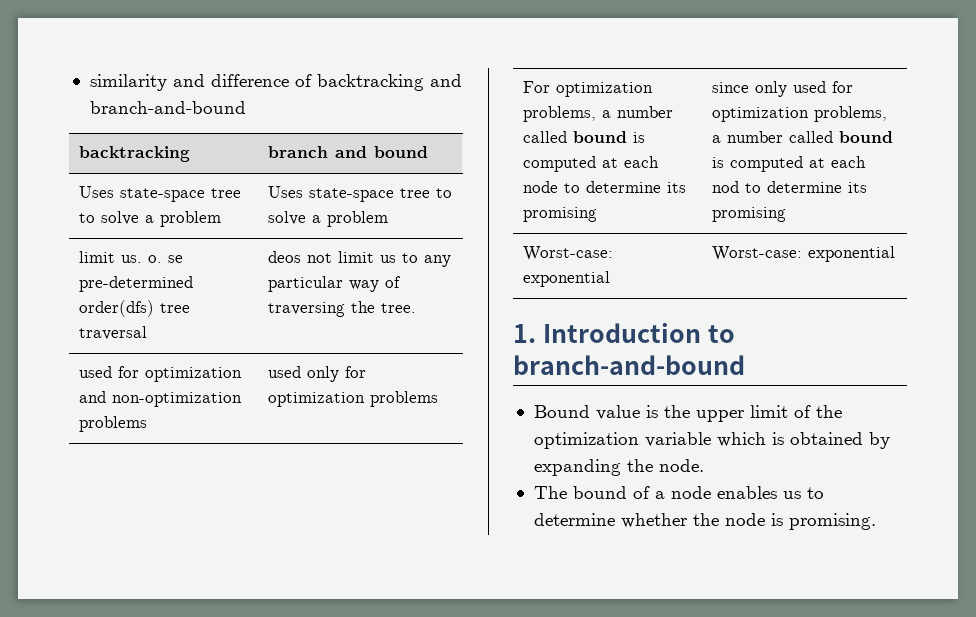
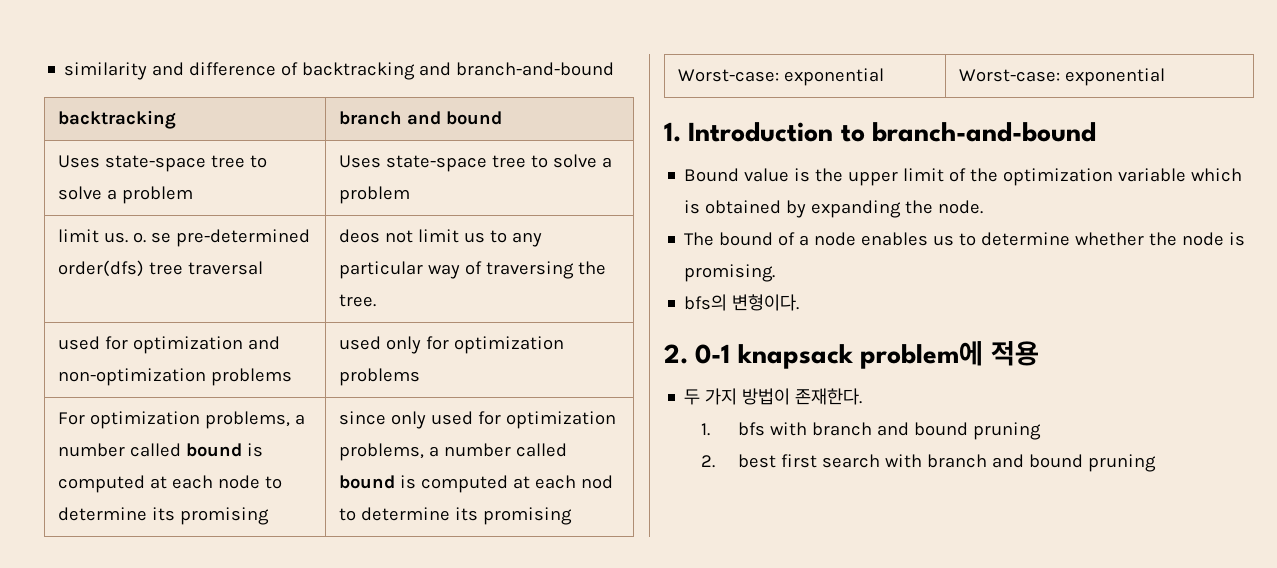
+ bfs의 변형이다.
+ 2. 0-1 knapsack problem에 적용
+ 두 가지 방법이 존재한다.
+ 1. bfs with branch and bound pruning
+ 2. best first search with branch and bound pruning

